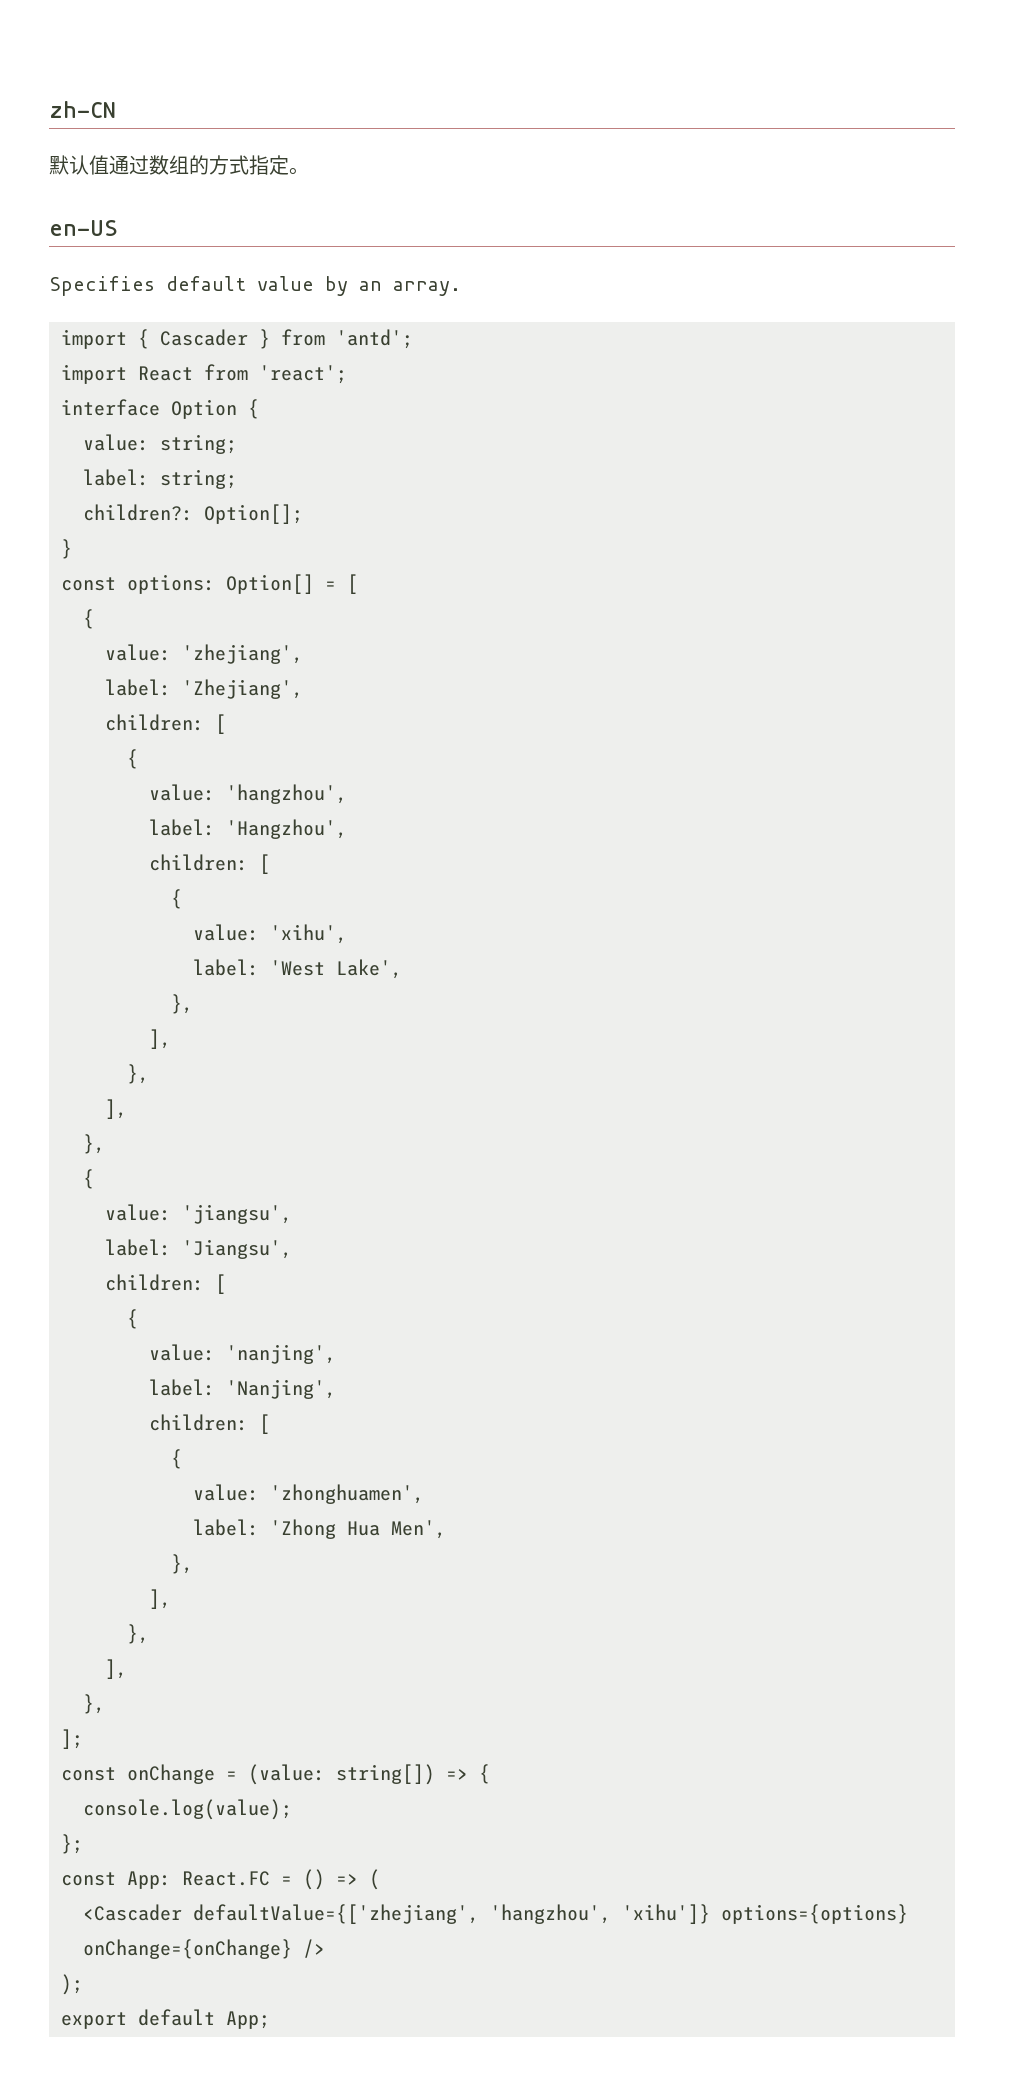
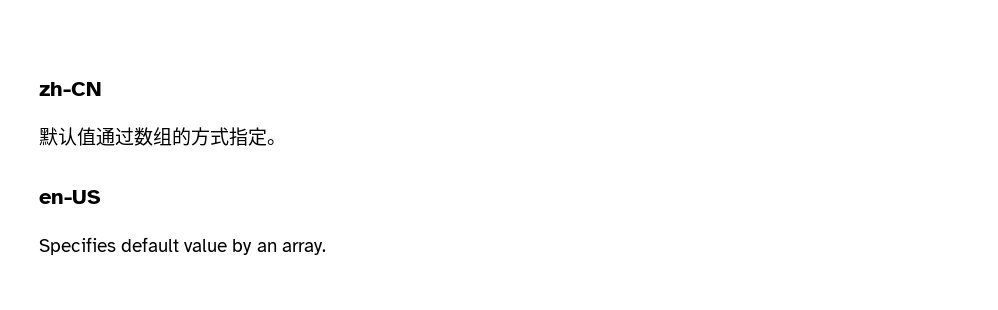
- import { Cascader } from 'antd';
- import React from 'react';
- interface Option {
- value: string;
- label: string;
- children?: Option[];
- }
- const options: Option[] = [
- {
- value: 'zhejiang',
- label: 'Zhejiang',
- children: [
- {
- value: 'hangzhou',
- label: 'Hangzhou',
- children: [
- {
- value: 'xihu',
- label: 'West Lake',
- },
- ],
- },
- ],
- },
- {
- value: 'jiangsu',
- label: 'Jiangsu',
- children: [
- {
- value: 'nanjing',
- label: 'Nanjing',
- children: [
- {
- value: 'zhonghuamen',
- label: 'Zhong Hua Men',
- },
- ],
- },
- ],
- },
- ];
- const onChange = (value: string[]) => {
- console.log(value);
- };
- const App: React.FC = () => (
- <Cascader defaultValue={['zhejiang', 'hangzhou', 'xihu']} options={options} onChange={onChange} />
- );
- export default App;

